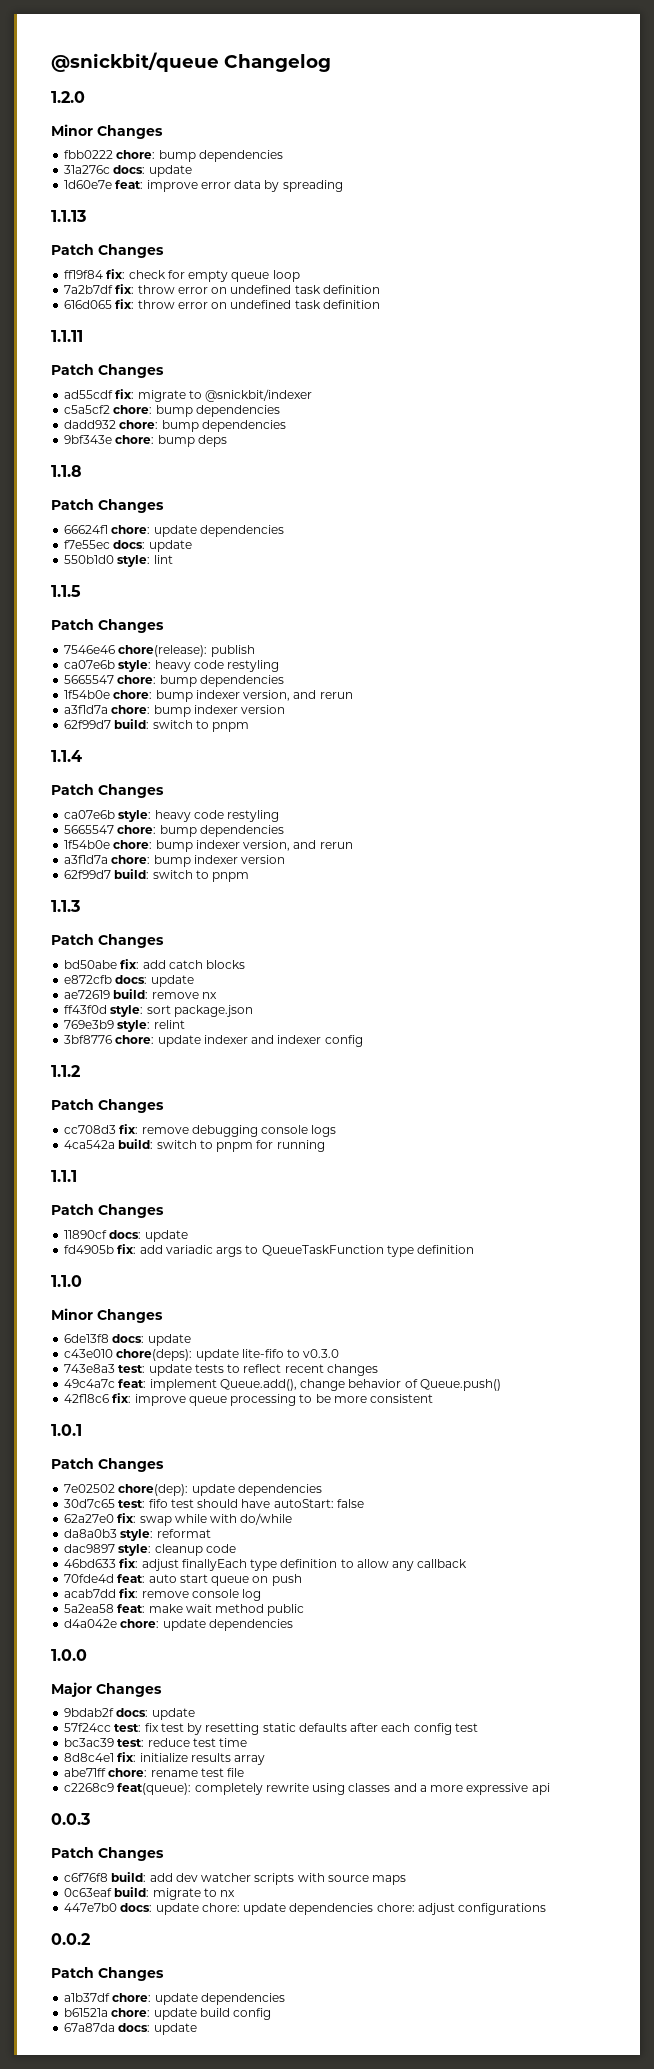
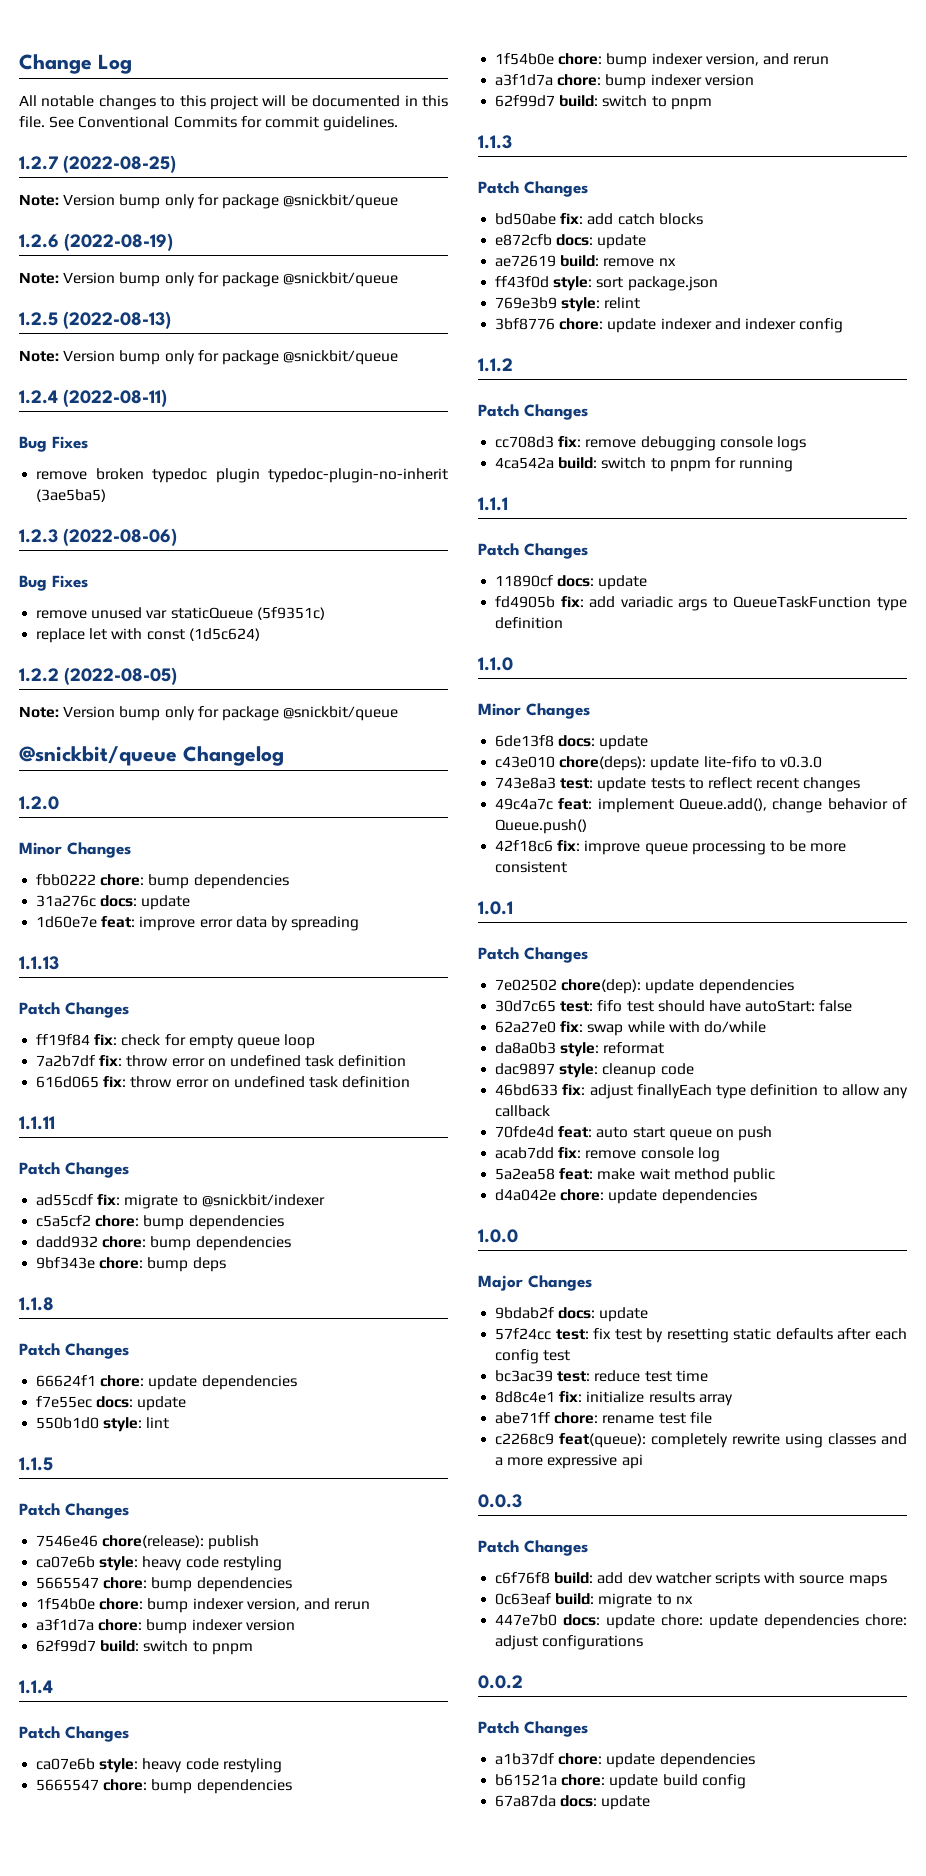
+ Change Log
+ All notable changes to this project will be documented in this file. See Conventional Commits for commit guidelines.
+ 1.2.7 (2022-08-25)
+ Note: Version bump only for package @snickbit/queue
+ 1.2.6 (2022-08-19)
+ Note: Version bump only for package @snickbit/queue
+ 1.2.5 (2022-08-13)
+ Note: Version bump only for package @snickbit/queue
+ 1.2.4 (2022-08-11)
+ Bug Fixes
+ remove broken typedoc plugin typedoc-plugin-no-inherit (3ae5ba5)
+ 1.2.3 (2022-08-06)
+ Bug Fixes
+ remove unused var staticQueue (5f9351c)
+ replace let with const (1d5c624)
+ 1.2.2 (2022-08-05)
+ Note: Version bump only for package @snickbit/queue

